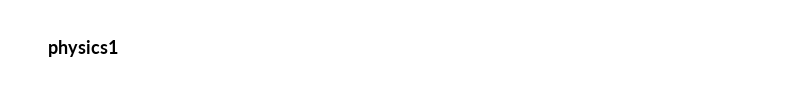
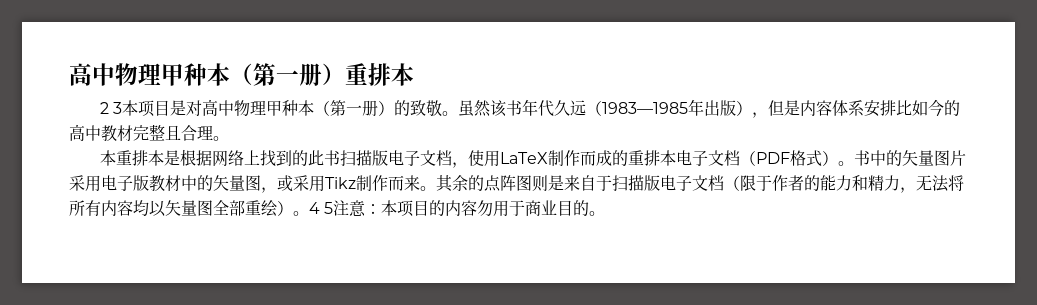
- physics1
+ 高中物理甲种本（第一册）重排本
+ 2 3本项目是对高中物理甲种本（第一册）的致敬。虽然该书年代久远（1983—1985年出版），但是内容体系安排比如今的高中教材完整且合理。
+ 本重排本是根据网络上找到的此书扫描版电子文档，使用LaTeX制作而成的重排本电子文档（PDF格式）。书中的矢量图片采用电子版教材中的矢量图，或采用Tikz制作而来。其余的点阵图则是来自于扫描版电子文档（限于作者的能力和精力，无法将所有内容均以矢量图全部重绘）。4 5注意：本项目的内容勿用于商业目的。

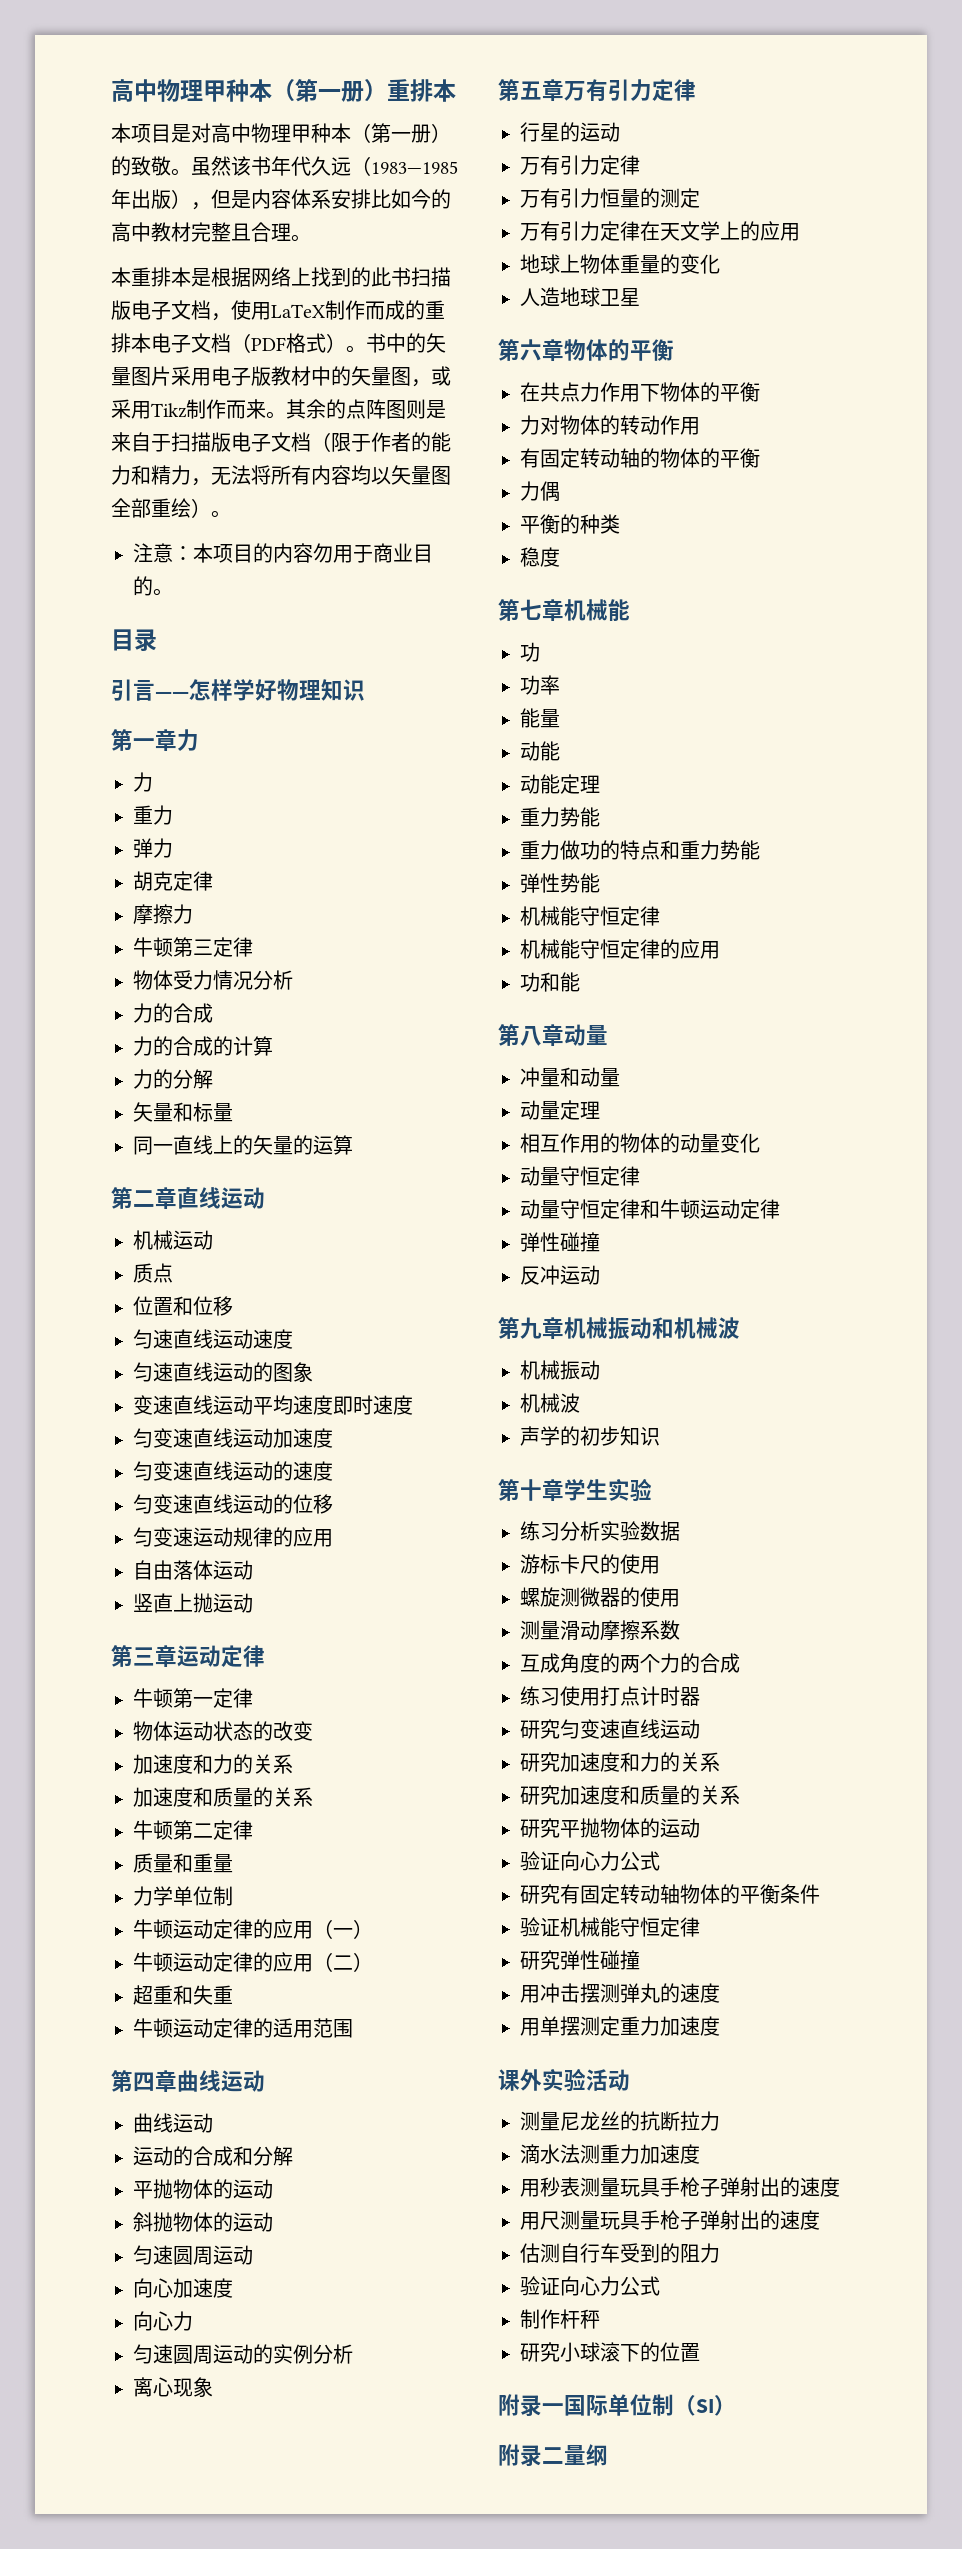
- 2 3本项目是对高中物理甲种本（第一册）的致敬。
+ 本项目是对高中物理甲种本（第一册）的致敬。
- 其余的点阵图则是来自于扫描版电子文档（限于作者的能力和精力，无法将所有内容均以矢量图全部重绘）。4 5注意：本项目的内容勿用于商业目的。
+ 其余的点阵图则是来自于扫描版电子文档（限于作者的能力和精力，无法将所有内容均以矢量图全部重绘）。
+ 注意：本项目的内容勿用于商业目的。
+ 目录
+ 引言——怎样学好物理知识
+ 第一章力
+ 力
+ 重力
+ 弹力
+ 胡克定律
+ 摩擦力
+ 牛顿第三定律
+ 物体受力情况分析
+ 力的合成
+ 力的合成的计算
+ 力的分解
+ 矢量和标量
+ 同一直线上的矢量的运算
+ 第二章直线运动
+ 机械运动
+ 质点
+ 位置和位移
+ 匀速直线运动速度
+ 匀速直线运动的图象
+ 变速直线运动平均速度即时速度
+ 匀变速直线运动加速度
+ 匀变速直线运动的速度
+ 匀变速直线运动的位移
+ 匀变速运动规律的应用
+ 自由落体运动
+ 竖直上抛运动
+ 第三章运动定律
+ 牛顿第一定律
+ 物体运动状态的改变
+ 加速度和力的关系
+ 加速度和质量的关系
+ 牛顿第二定律
+ 质量和重量
+ 力学单位制
+ 牛顿运动定律的应用（一）
+ 牛顿运动定律的应用（二）
+ 超重和失重
+ 牛顿运动定律的适用范围
+ 第四章曲线运动
+ 曲线运动
+ 运动的合成和分解
+ 平抛物体的运动
+ 斜抛物体的运动
+ 匀速圆周运动
+ 向心加速度
+ 向心力
+ 匀速圆周运动的实例分析
+ 离心现象
+ 第五章万有引力定律
+ 行星的运动
+ 万有引力定律
+ 万有引力恒量的测定
+ 万有引力定律在天文学上的应用
+ 地球上物体重量的变化
+ 人造地球卫星
+ 第六章物体的平衡
+ 在共点力作用下物体的平衡
+ 力对物体的转动作用
+ 有固定转动轴的物体的平衡
+ 力偶
+ 平衡的种类
+ 稳度
+ 第七章机械能
+ 功
+ 功率
+ 能量
+ 动能
+ 动能定理
+ 重力势能
+ 重力做功的特点和重力势能
+ 弹性势能
+ 机械能守恒定律
+ 机械能守恒定律的应用
+ 功和能
+ 第八章动量
+ 冲量和动量
+ 动量定理
+ 相互作用的物体的动量变化
+ 动量守恒定律
+ 动量守恒定律和牛顿运动定律
+ 弹性碰撞
+ 反冲运动
+ 第九章机械振动和机械波
+ 机械振动
+ 机械波
+ 声学的初步知识
+ 第十章学生实验
+ 练习分析实验数据
+ 游标卡尺的使用
+ 螺旋测微器的使用
+ 测量滑动摩擦系数
+ 互成角度的两个力的合成
+ 练习使用打点计时器
+ 研究匀变速直线运动
+ 研究加速度和力的关系
+ 研究加速度和质量的关系
+ 研究平抛物体的运动
+ 验证向心力公式
+ 研究有固定转动轴物体的平衡条件
+ 验证机械能守恒定律
+ 研究弹性碰撞
+ 用冲击摆测弹丸的速度
+ 用单摆测定重力加速度
+ 课外实验活动
+ 测量尼龙丝的抗断拉力
+ 滴水法测重力加速度
+ 用秒表测量玩具手枪子弹射出的速度
+ 用尺测量玩具手枪子弹射出的速度
+ 估测自行车受到的阻力
+ 验证向心力公式
+ 制作杆秤
+ 研究小球滚下的位置
+ 附录一国际单位制（SI）
+ 附录二量纲

